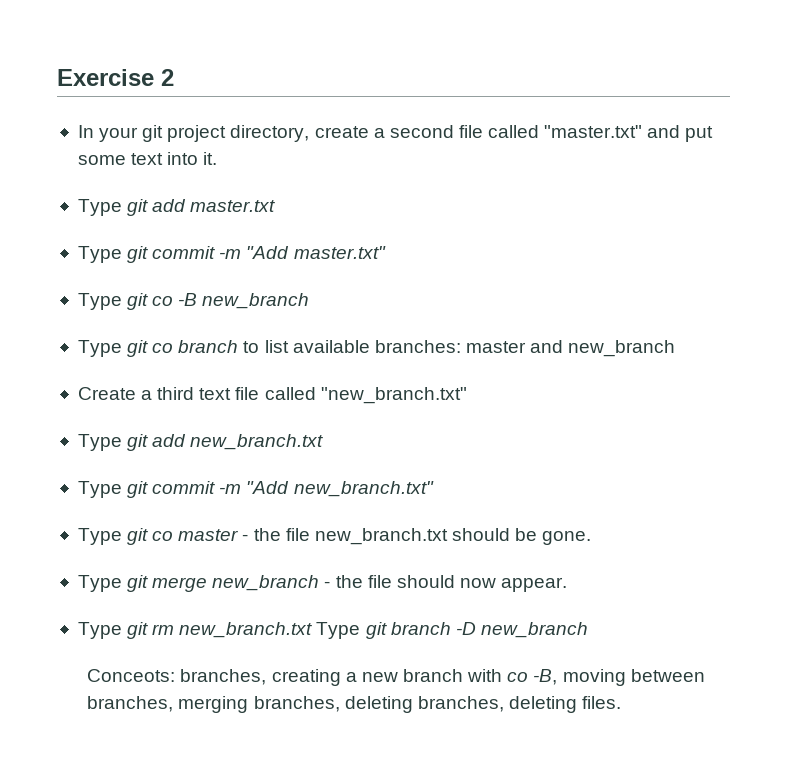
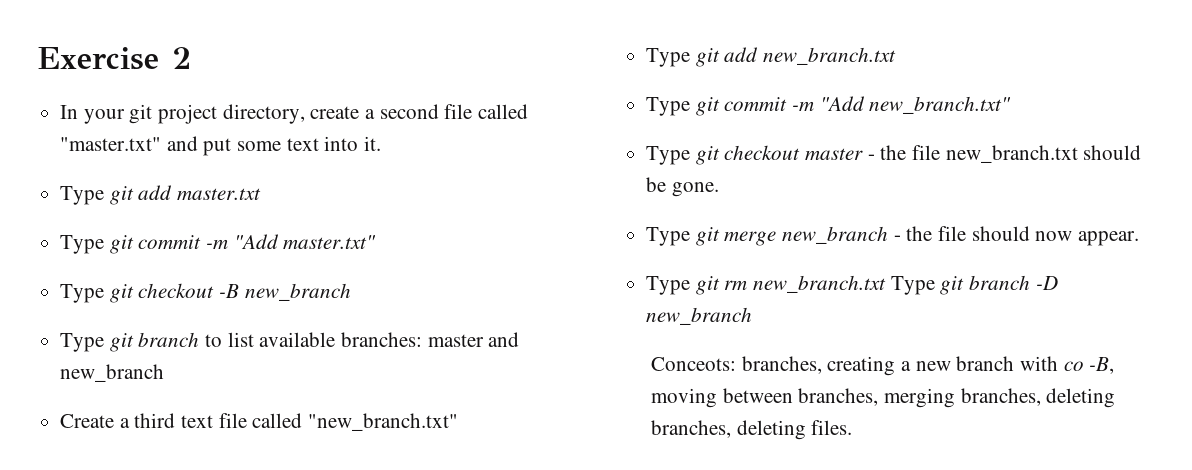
- Type git co -B new_branch
+ Type git checkout -B new_branch
- Type git co branch to list available branches: master and new_branch
+ Type git branch to list available branches: master and new_branch
- Type git co master - the file new_branch.txt should be gone.
+ Type git checkout master - the file new_branch.txt should be gone.

